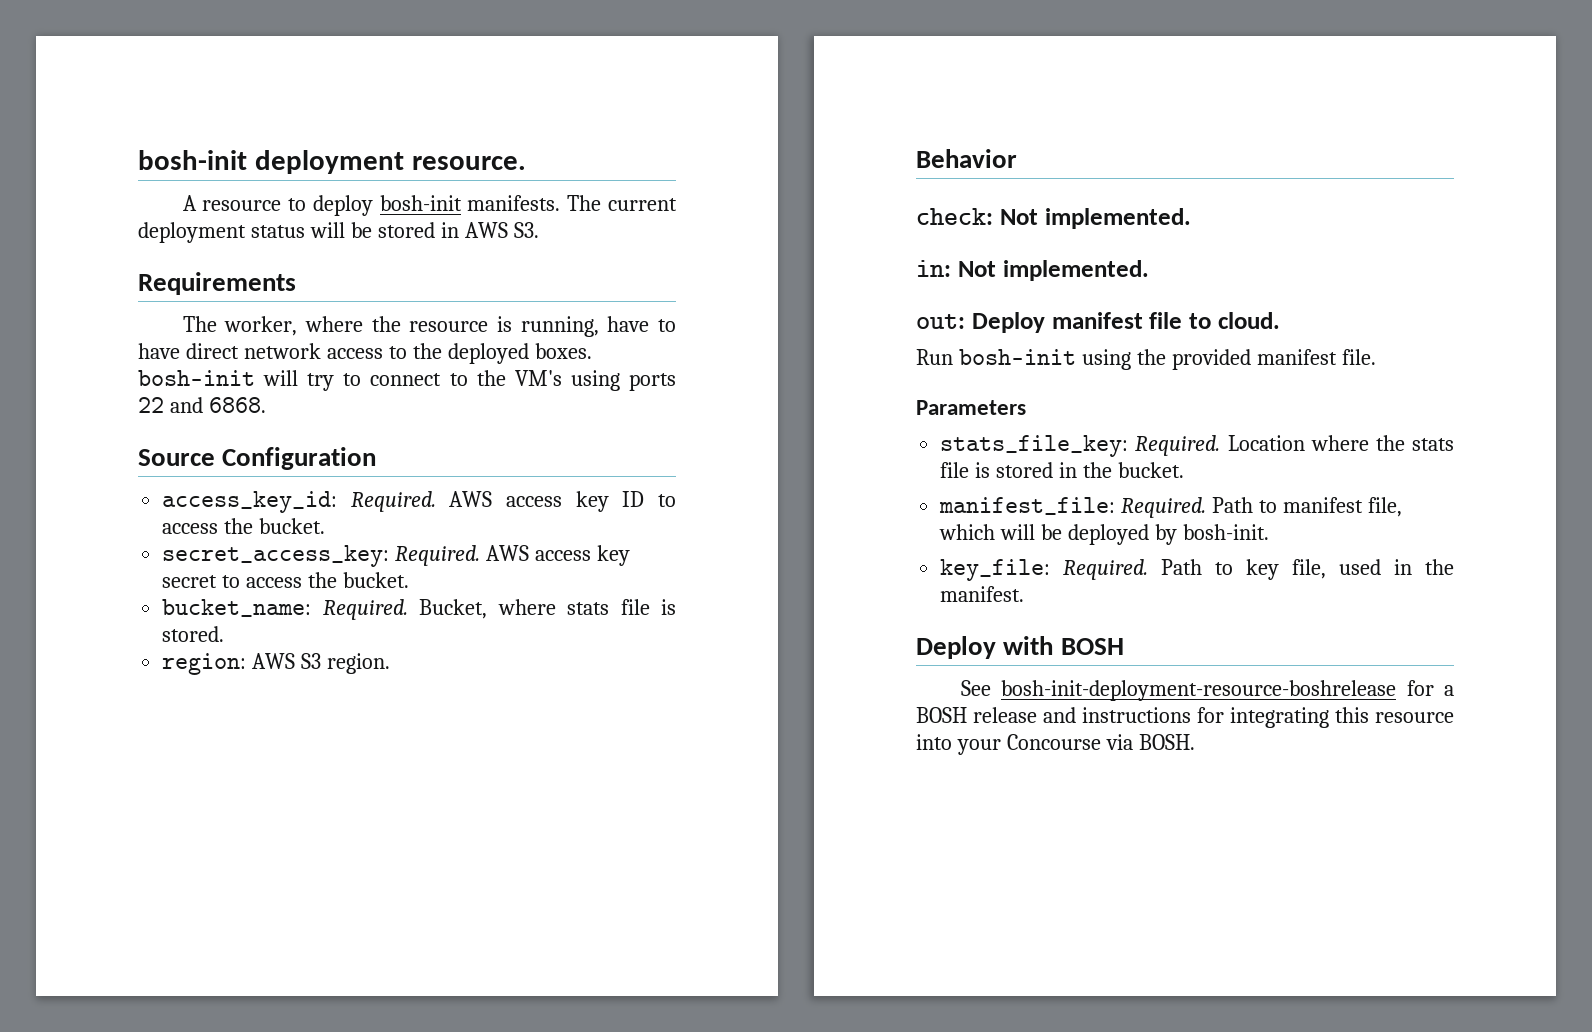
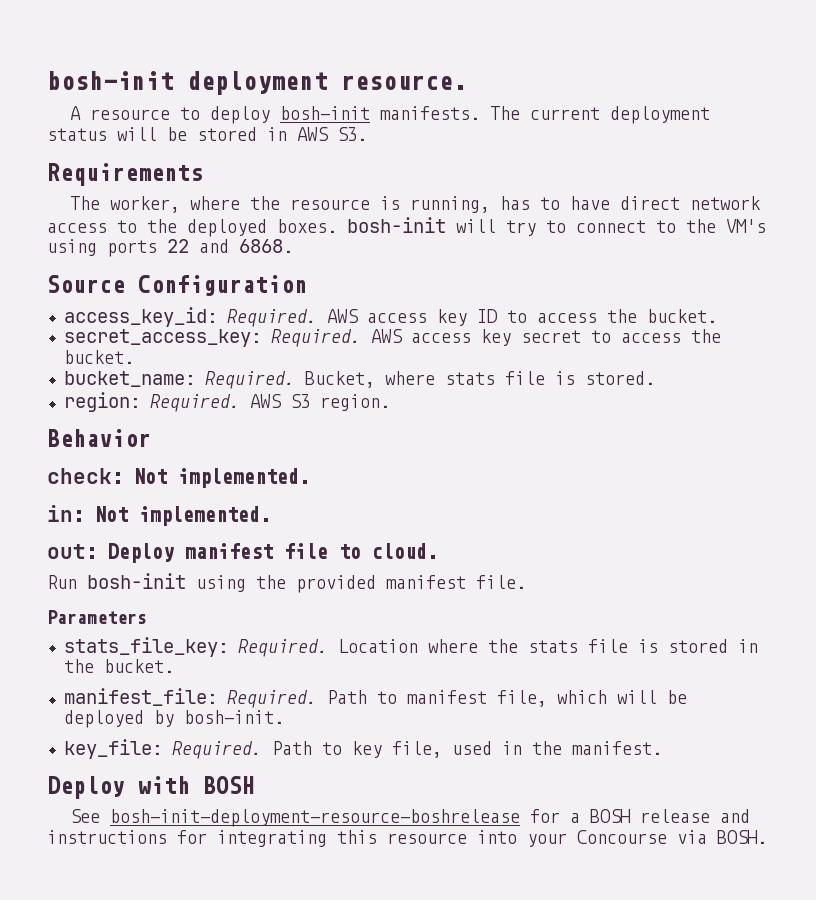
- The worker, where the resource is running, have to have direct network access to the deployed boxes. bosh-init will try to connect to the VM's using ports 22 and 6868.
+ The worker, where the resource is running, has to have direct network access to the deployed boxes. bosh-init will try to connect to the VM's using ports 22 and 6868.
- region: AWS S3 region.
+ region: Required. AWS S3 region.

